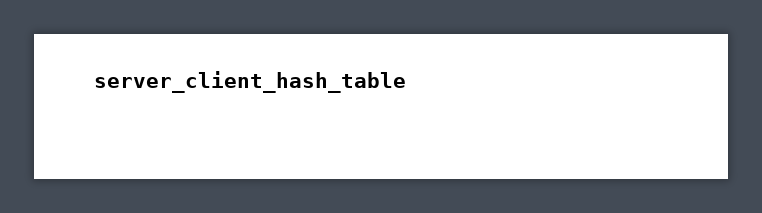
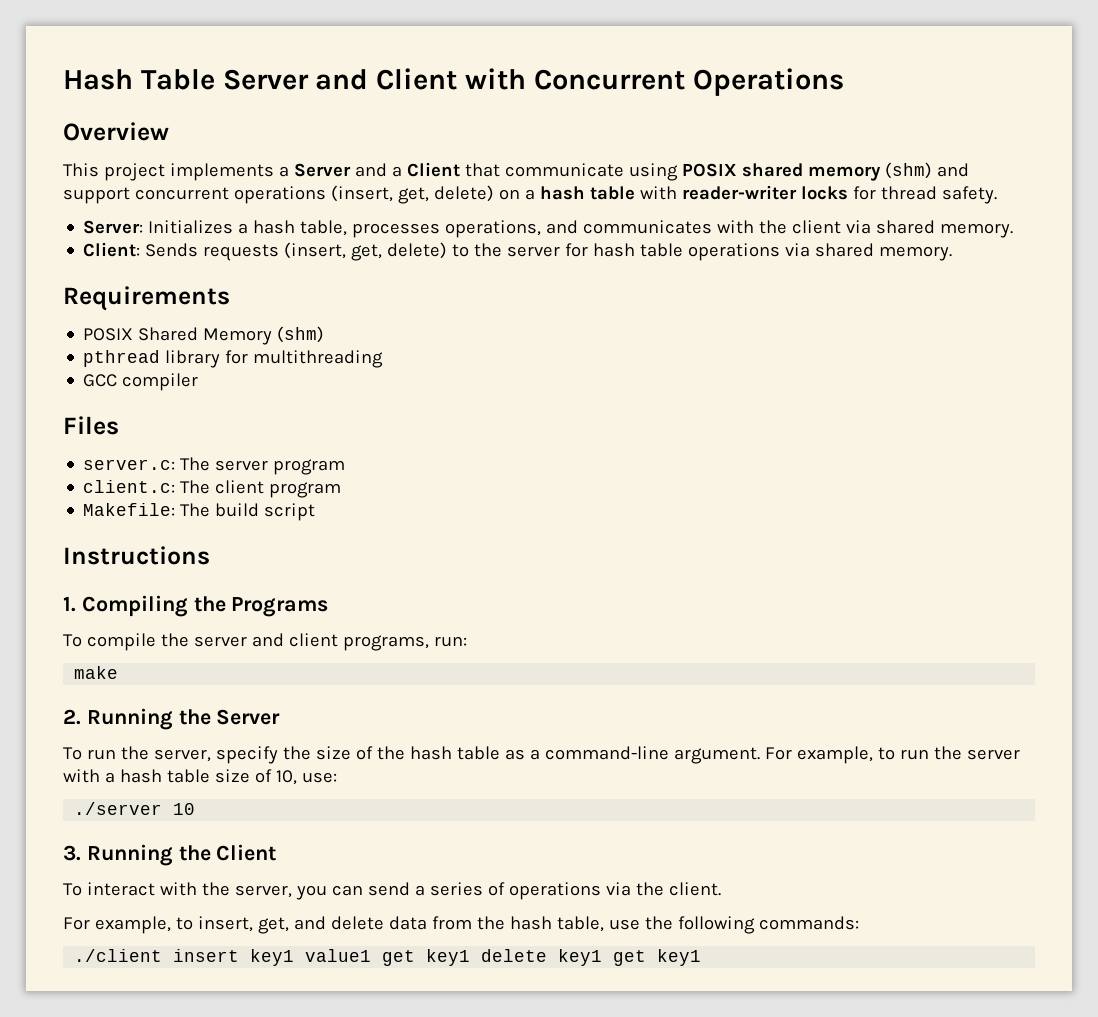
- server_client_hash_table
+ Hash Table Server and Client with Concurrent Operations
+ Overview
+ This project implements a Server and a Client that communicate using POSIX shared memory (shm) and support concurrent operations (insert, get, delete) on a hash table with reader-writer locks for thread safety.
+ Server: Initializes a hash table, processes operations, and communicates with the client via shared memory.
+ Client: Sends requests (insert, get, delete) to the server for hash table operations via shared memory.
+ Requirements
+ POSIX Shared Memory (shm)
+ pthread library for multithreading
+ GCC compiler
+ Files
+ server.c: The server program
+ client.c: The client program
+ Makefile: The build script
+ Instructions
+ 1. Compiling the Programs
+ To compile the server and client programs, run:
+ make
+ 2. Running the Server
+ To run the server, specify the size of the hash table as a command-line argument. For example, to run the server with a hash table size of 10, use:
+ ./server 10
+ 3. Running the Client
+ To interact with the server, you can send a series of operations via the client.
+ For example, to insert, get, and delete data from the hash table, use the following commands:
+ ./client insert key1 value1 get key1 delete key1 get key1

